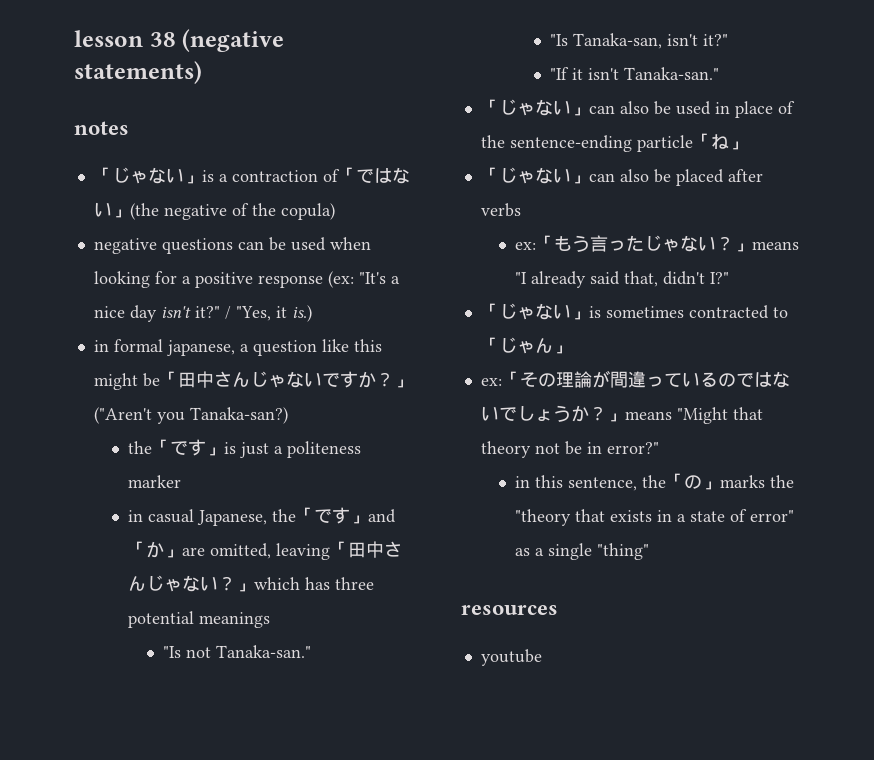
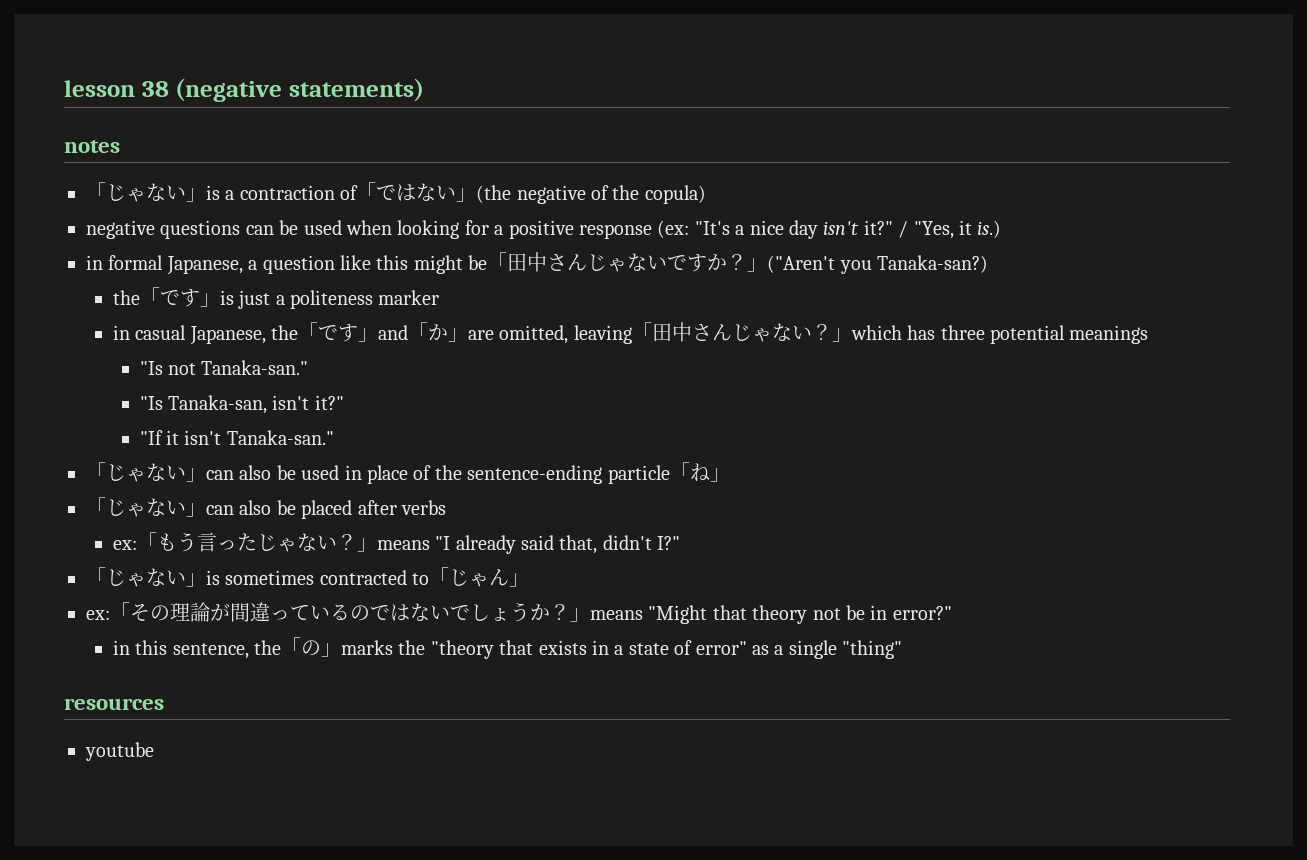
- in formal japanese, a question like this might be「田中さんじゃないですか？」("Aren't you Tanaka-san?)
+ in formal Japanese, a question like this might be「田中さんじゃないですか？」("Aren't you Tanaka-san?)

